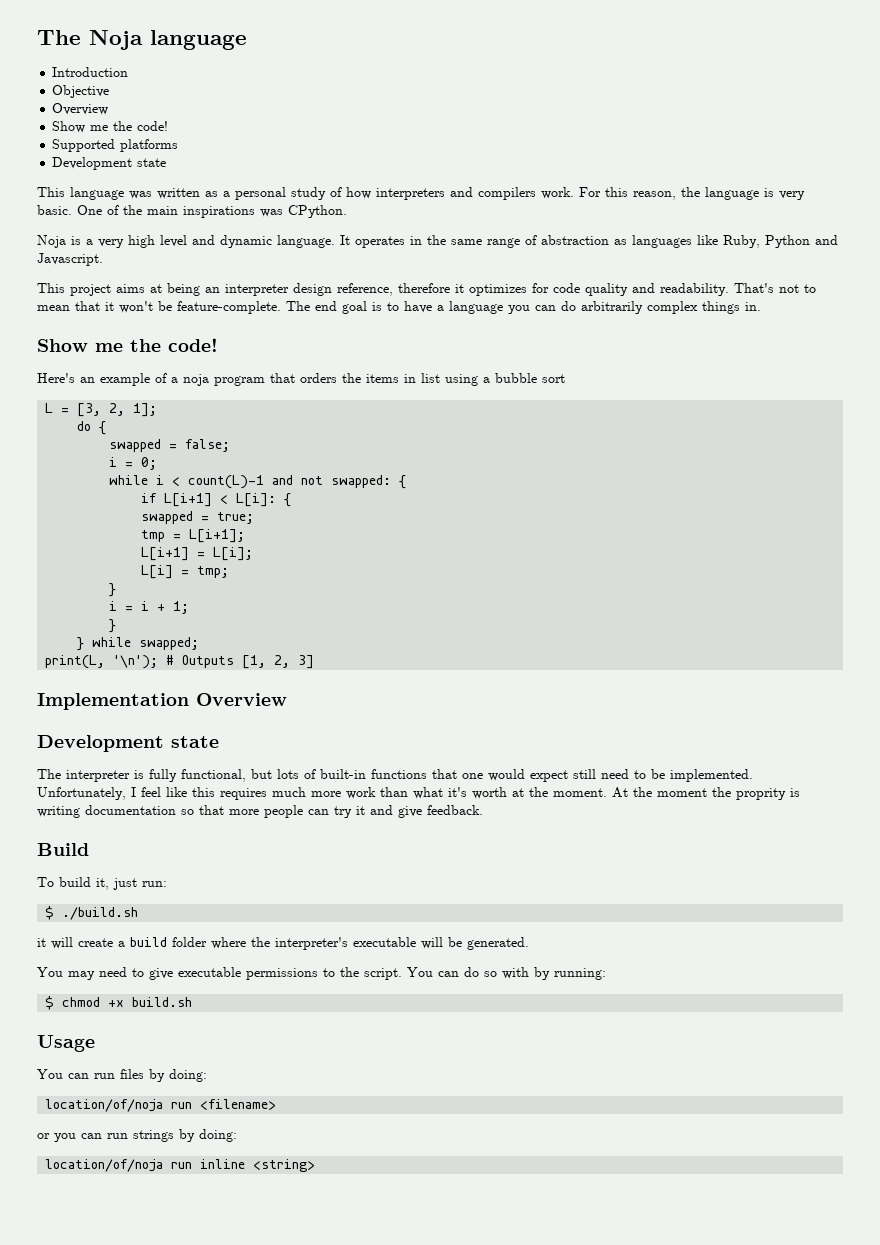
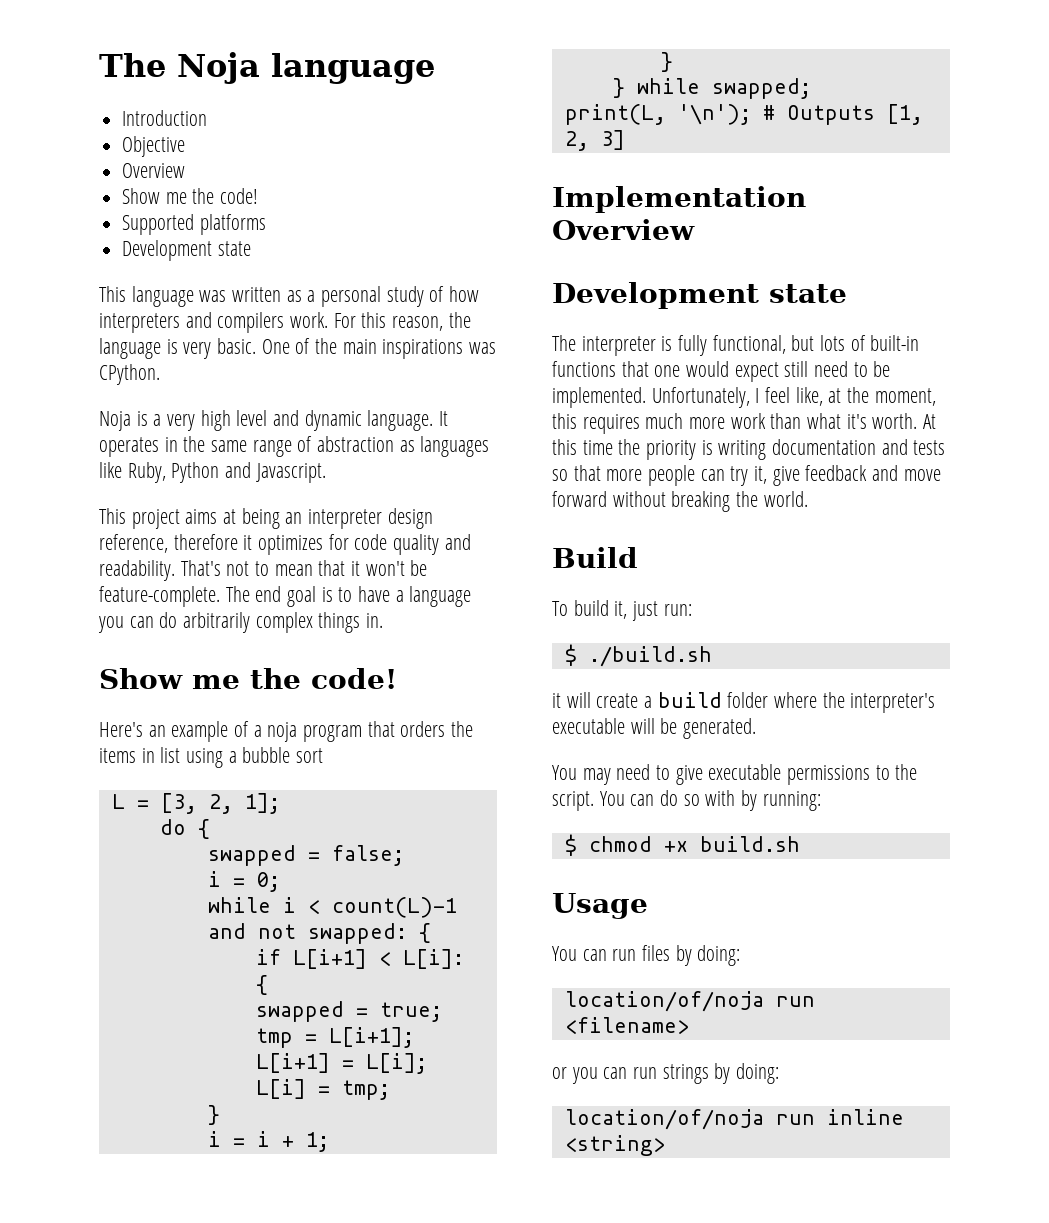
- Unfortunately, I feel like this requires much more work than what it's worth at the moment. At the moment the proprity is writing documentation so that more people can try it and give feedback.
+ Unfortunately, I feel like, at the moment, this requires much more work than what it's worth. At this time the priority is writing documentation and tests so that more people can try it, give feedback and move forward without breaking the world.

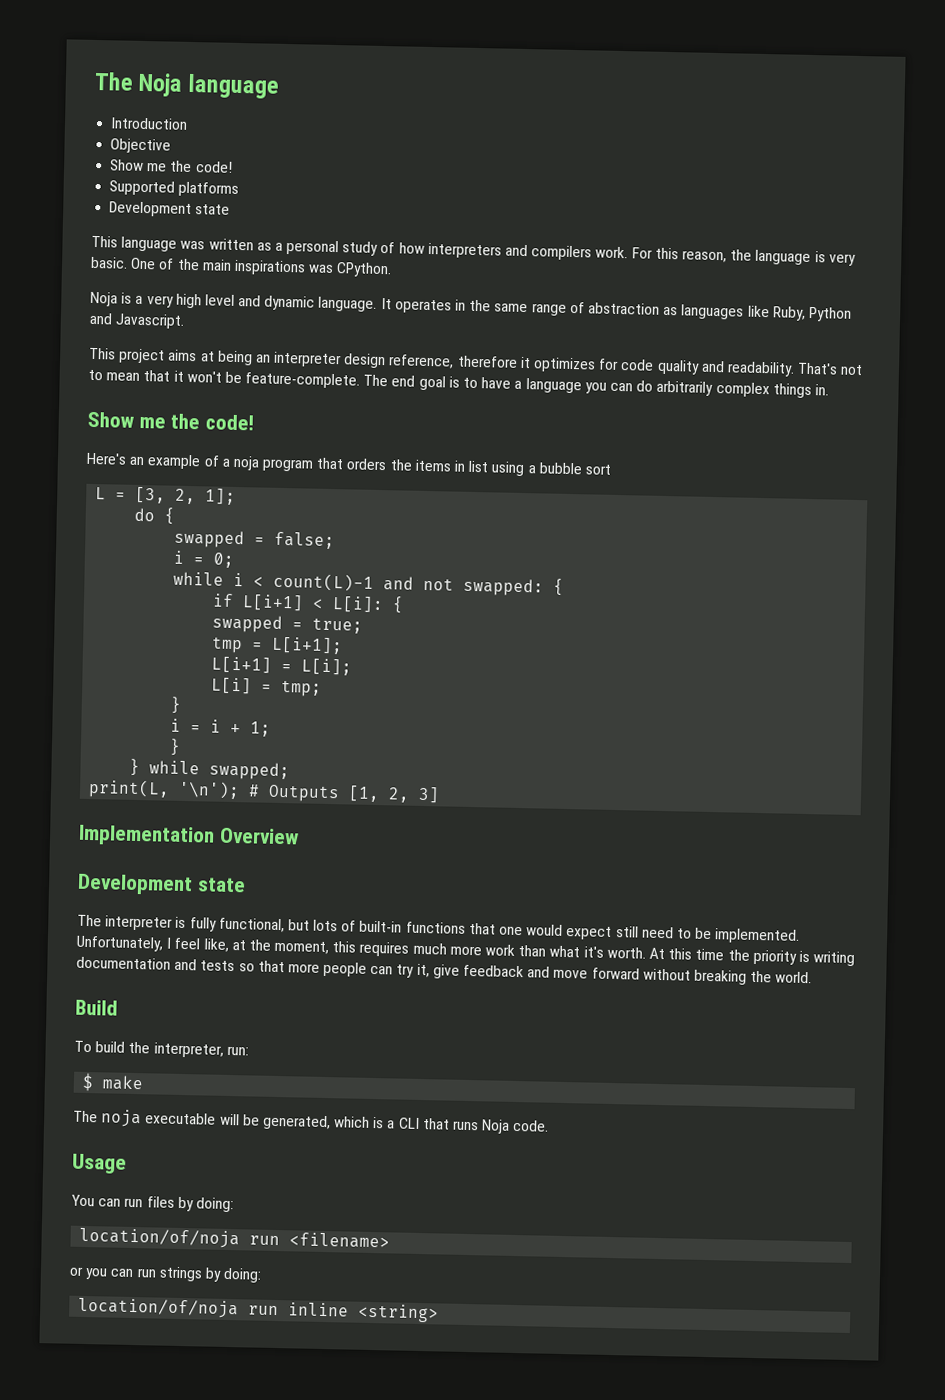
  Objective
- Overview
- To build it, just run:
+ To build the interpreter, run:
- $ ./build.sh
- it will create a build folder where the interpreter's executable will be generated.
- You may need to give executable permissions to the script. You can do so with by running:
- $ chmod +x build.sh
+ $ make
+ The noja executable will be generated, which is a CLI that runs Noja code.

